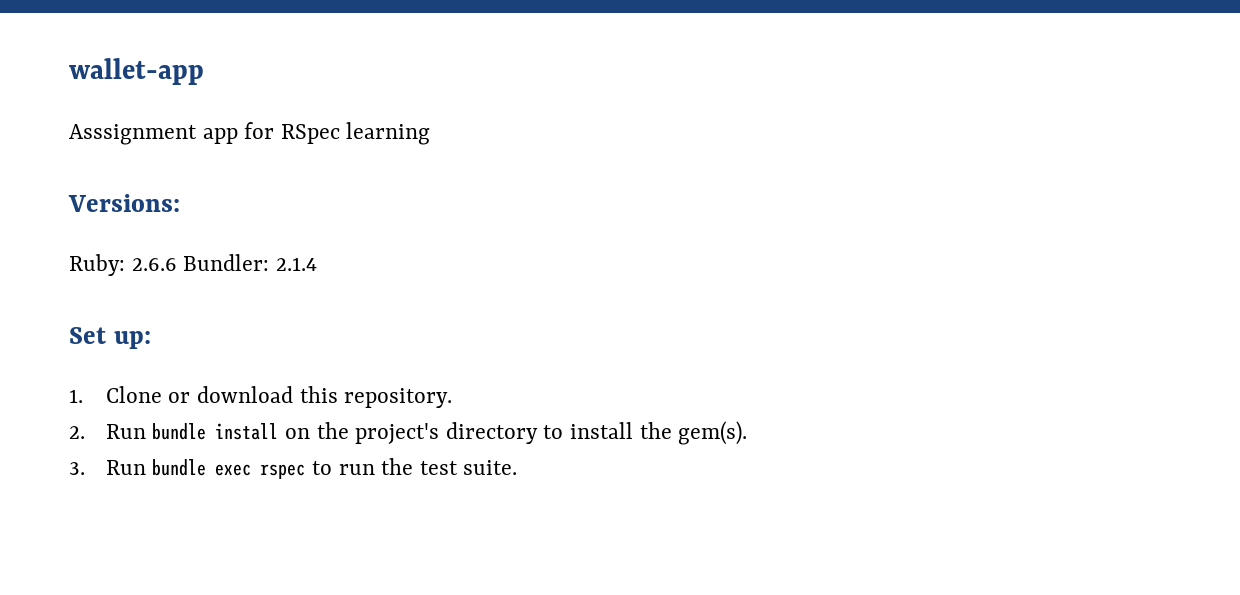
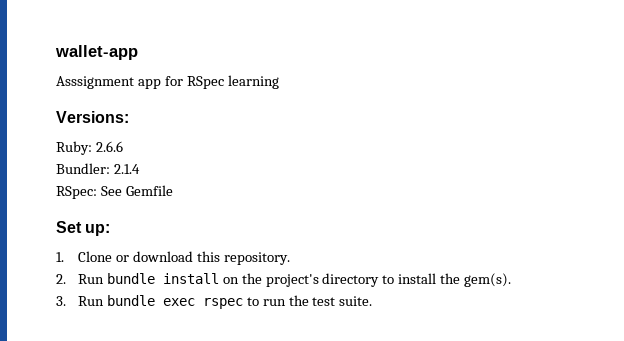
- Ruby: 2.6.6 Bundler: 2.1.4
+ Ruby: 2.6.6
+ Bundler: 2.1.4
+ RSpec: See Gemfile

